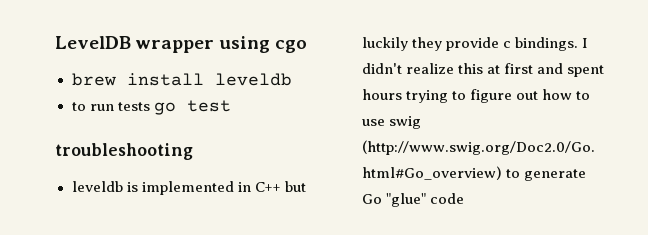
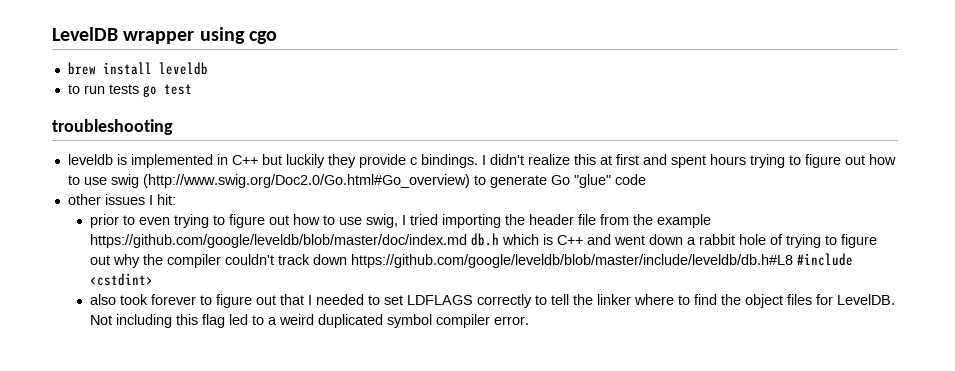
+ other issues I hit:
+ prior to even trying to figure out how to use swig, I tried importing the header file from the example https://github.com/google/leveldb/blob/master/doc/index.md db.h which is C++ and went down a rabbit hole of trying to figure out why the compiler couldn't track down https://github.com/google/leveldb/blob/master/include/leveldb/db.h#L8 #include <cstdint>
+ also took forever to figure out that I needed to set LDFLAGS correctly to tell the linker where to find the object files for LevelDB. Not including this flag led to a weird duplicated symbol compiler error.

